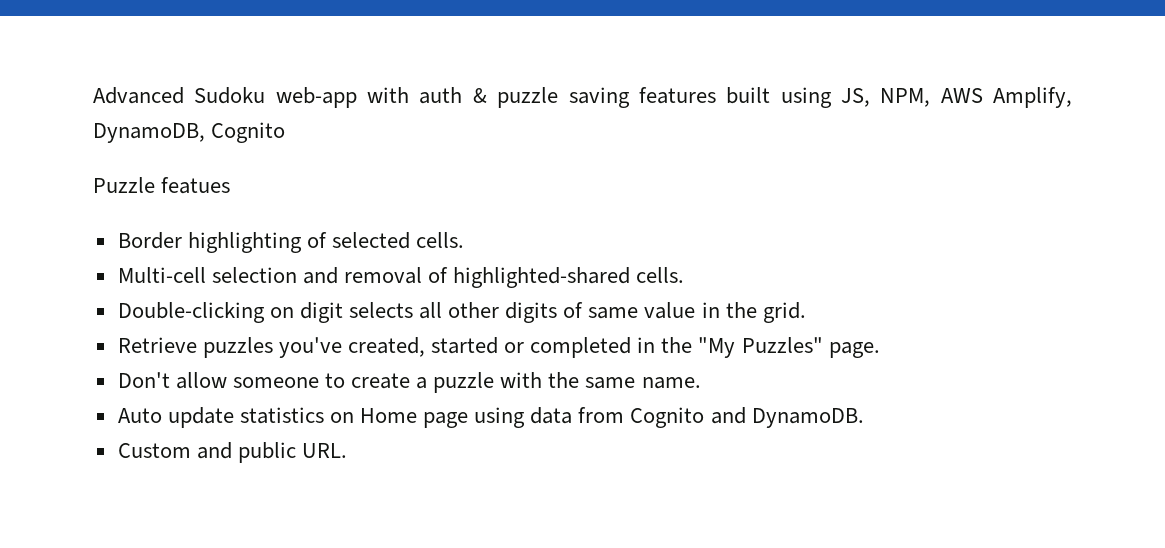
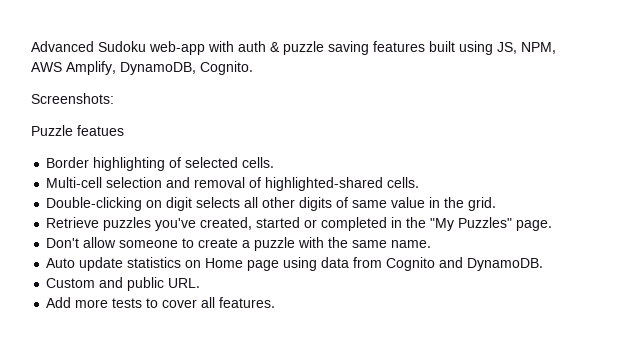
- Advanced Sudoku web-app with auth & puzzle saving features built using JS, NPM, AWS Amplify, DynamoDB, Cognito
+ Advanced Sudoku web-app with auth & puzzle saving features built using JS, NPM, AWS Amplify, DynamoDB, Cognito.
+ Screenshots:
+ Add more tests to cover all features.

